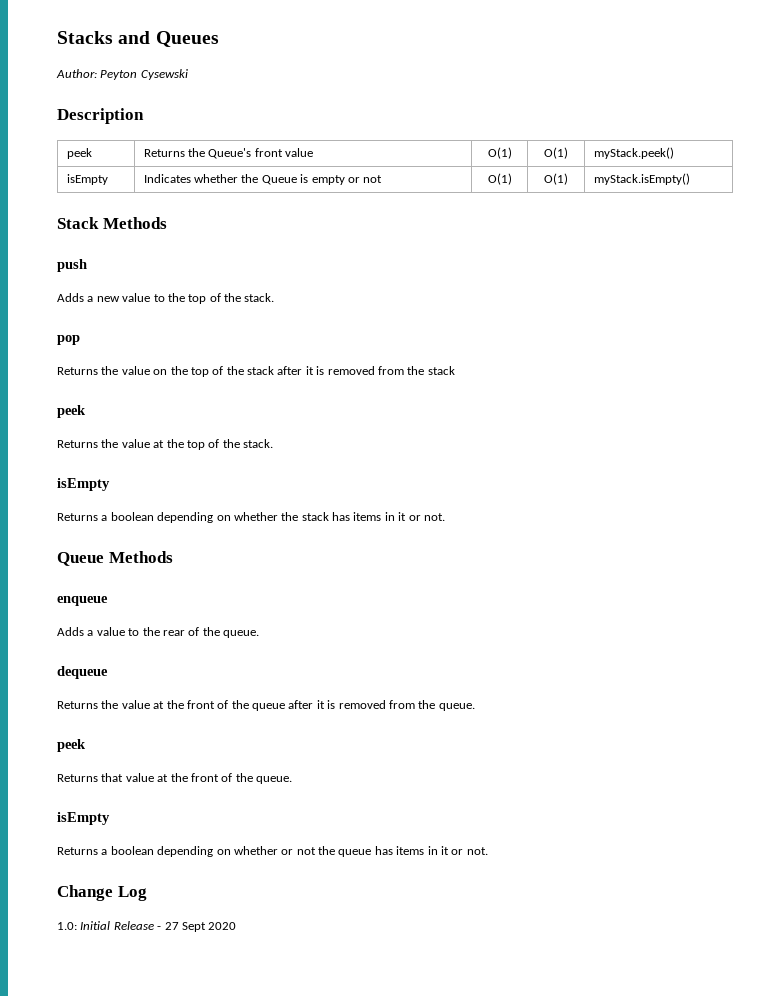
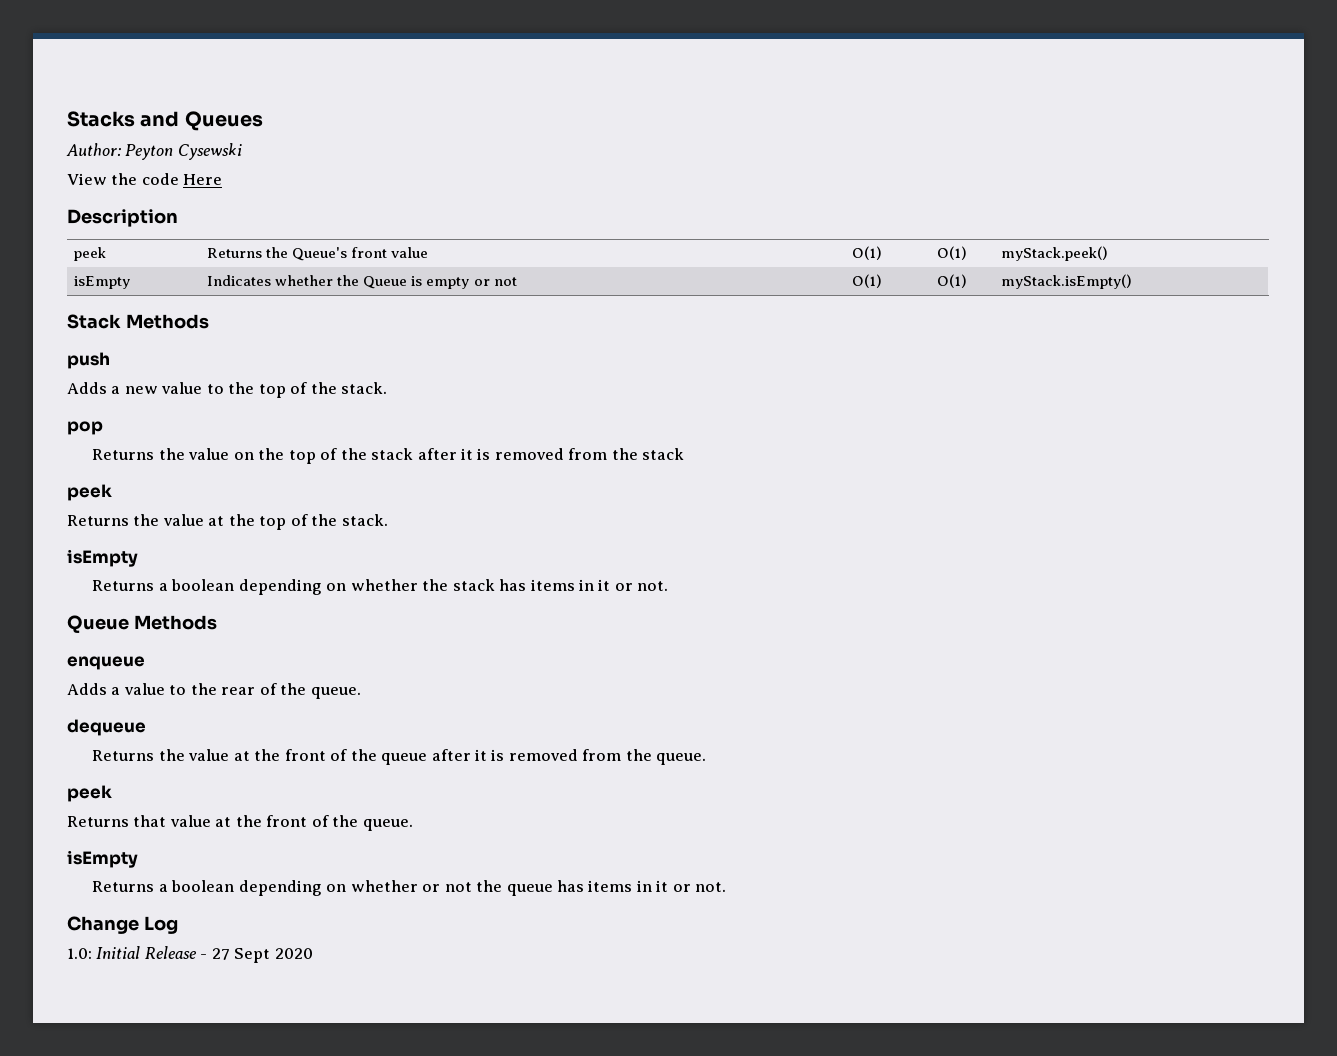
+ View the code Here

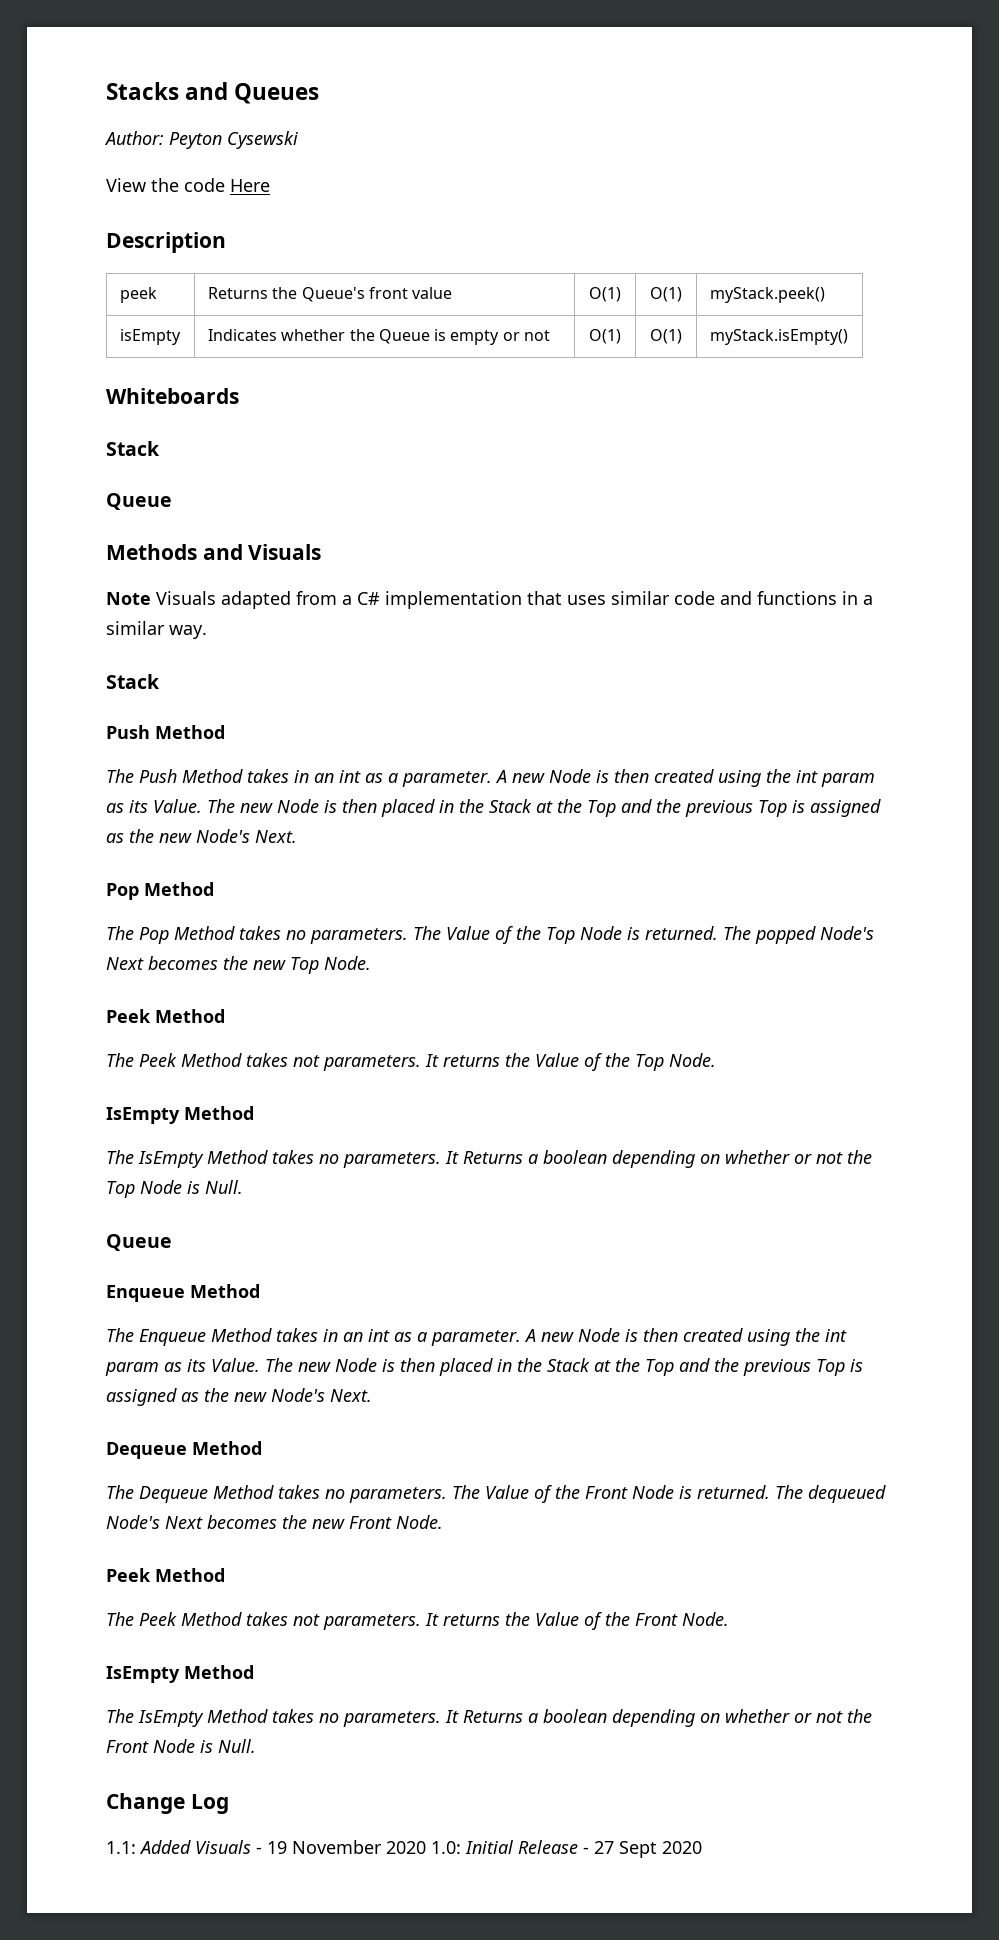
- Stack Methods
- push
- Adds a new value to the top of the stack.
- pop
- Returns the value on the top of the stack after it is removed from the stack
- peek
- Returns the value at the top of the stack.
- isEmpty
- Returns a boolean depending on whether the stack has items in it or not.
- Queue Methods
- enqueue
- Adds a value to the rear of the queue.
- dequeue
- Returns the value at the front of the queue after it is removed from the queue.
- peek
- Returns that value at the front of the queue.
- isEmpty
- Returns a boolean depending on whether or not the queue has items in it or not.
+ Whiteboards
+ Stack
+ Queue
+ Methods and Visuals
+ Note Visuals adapted from a C# implementation that uses similar code and functions in a similar way.
+ Stack
+ Push Method
+ The Push Method takes in an int as a parameter. A new Node is then created using the int param as its Value. The new Node is then placed in the Stack at the Top and the previous Top is assigned as the new Node's Next.
+ Pop Method
+ The Pop Method takes no parameters. The Value of the Top Node is returned. The popped Node's Next becomes the new Top Node.
+ Peek Method
+ The Peek Method takes not parameters. It returns the Value of the Top Node.
+ IsEmpty Method
+ The IsEmpty Method takes no parameters. It Returns a boolean depending on whether or not the Top Node is Null.
+ Queue
+ Enqueue Method
+ The Enqueue Method takes in an int as a parameter. A new Node is then created using the int param as its Value. The new Node is then placed in the Stack at the Top and the previous Top is assigned as the new Node's Next.
+ Dequeue Method
+ The Dequeue Method takes no parameters. The Value of the Front Node is returned. The dequeued Node's Next becomes the new Front Node.
+ Peek Method
+ The Peek Method takes not parameters. It returns the Value of the Front Node.
+ IsEmpty Method
+ The IsEmpty Method takes no parameters. It Returns a boolean depending on whether or not the Front Node is Null.
  Change Log
- 1.0: Initial Release - 27 Sept 2020
+ 1.1: Added Visuals - 19 November 2020 1.0: Initial Release - 27 Sept 2020

